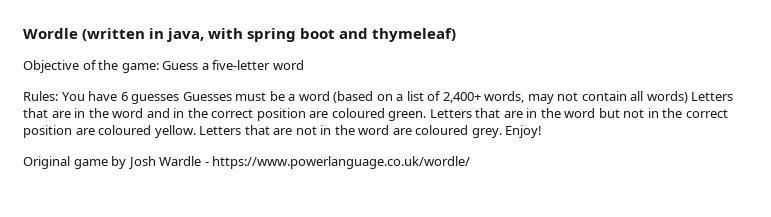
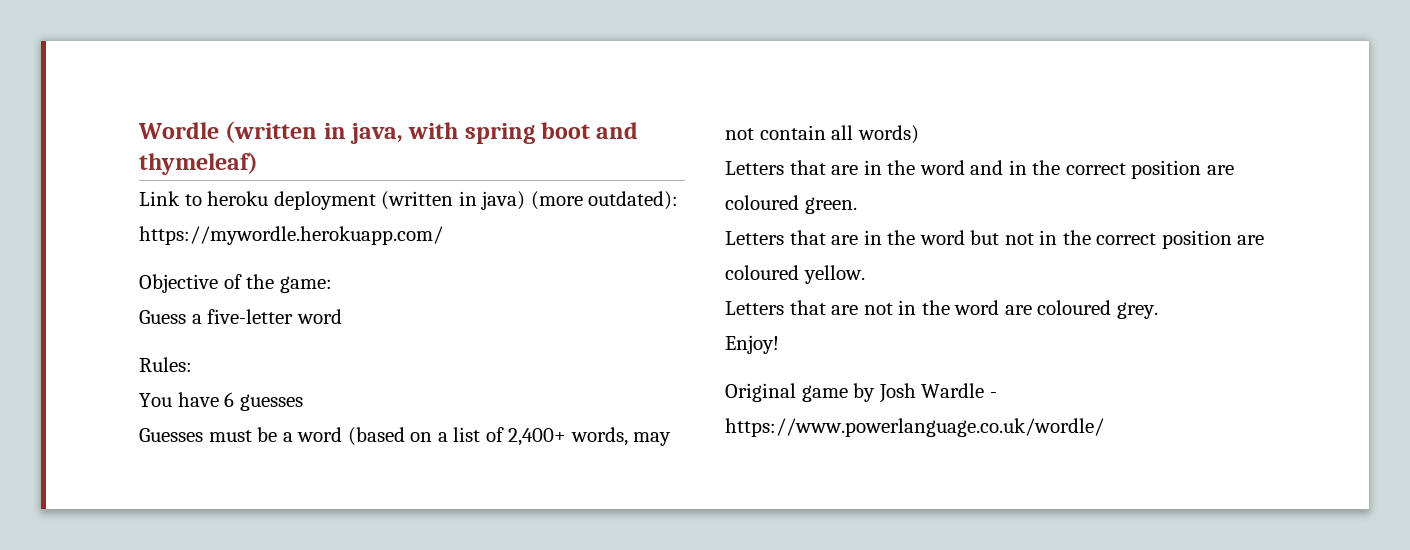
+ Link to heroku deployment (written in java) (more outdated): https://mywordle.herokuapp.com/
- Objective of the game: Guess a five-letter word
+ Objective of the game:
+ Guess a five-letter word
- Rules: You have 6 guesses Guesses must be a word (based on a list of 2,400+ words, may not contain all words) Letters that are in the word and in the correct position are coloured green. Letters that are in the word but not in the correct position are coloured yellow. Letters that are not in the word are coloured grey. Enjoy!
+ Rules:
+ You have 6 guesses
+ Guesses must be a word (based on a list of 2,400+ words, may not contain all words)
+ Letters that are in the word and in the correct position are coloured green.
+ Letters that are in the word but not in the correct position are coloured yellow.
+ Letters that are not in the word are coloured grey.
+ Enjoy!

